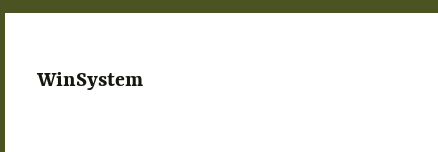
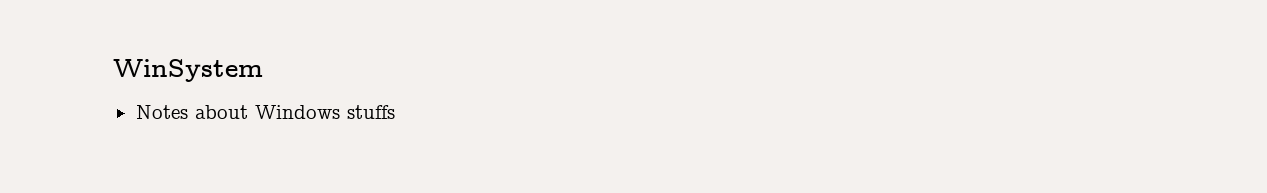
+ Notes about Windows stuffs

